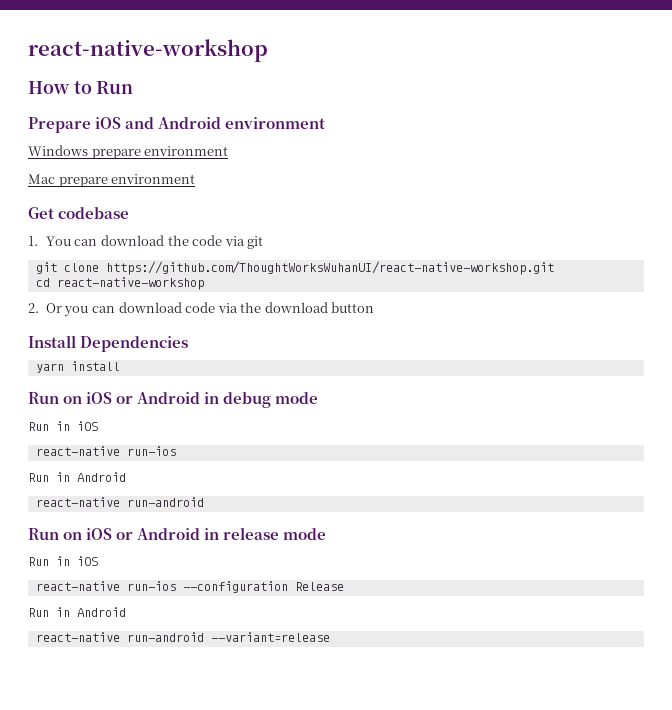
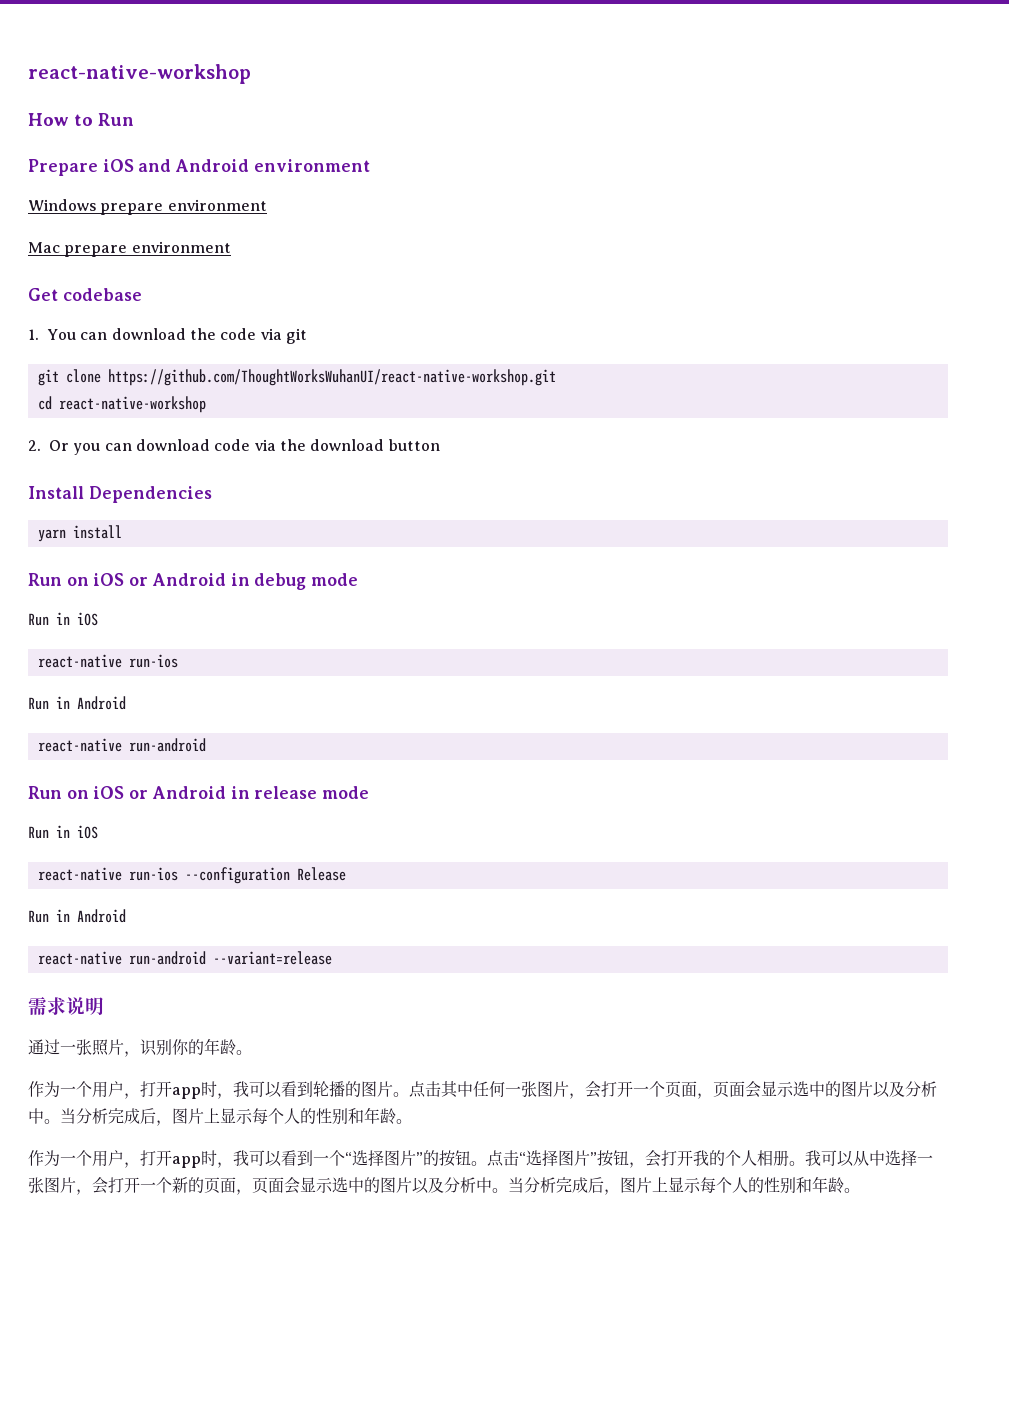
+ 需求说明
+ 通过一张照片，识别你的年龄。
+ 作为一个用户，打开app时，我可以看到轮播的图片。点击其中任何一张图片，会打开一个页面，页面会显示选中的图片以及分析中。当分析完成后，图片上显示每个人的性别和年龄。
+ 作为一个用户，打开app时，我可以看到一个“选择图片”的按钮。点击“选择图片”按钮，会打开我的个人相册。我可以从中选择一张图片，会打开一个新的页面，页面会显示选中的图片以及分析中。当分析完成后，图片上显示每个人的性别和年龄。

